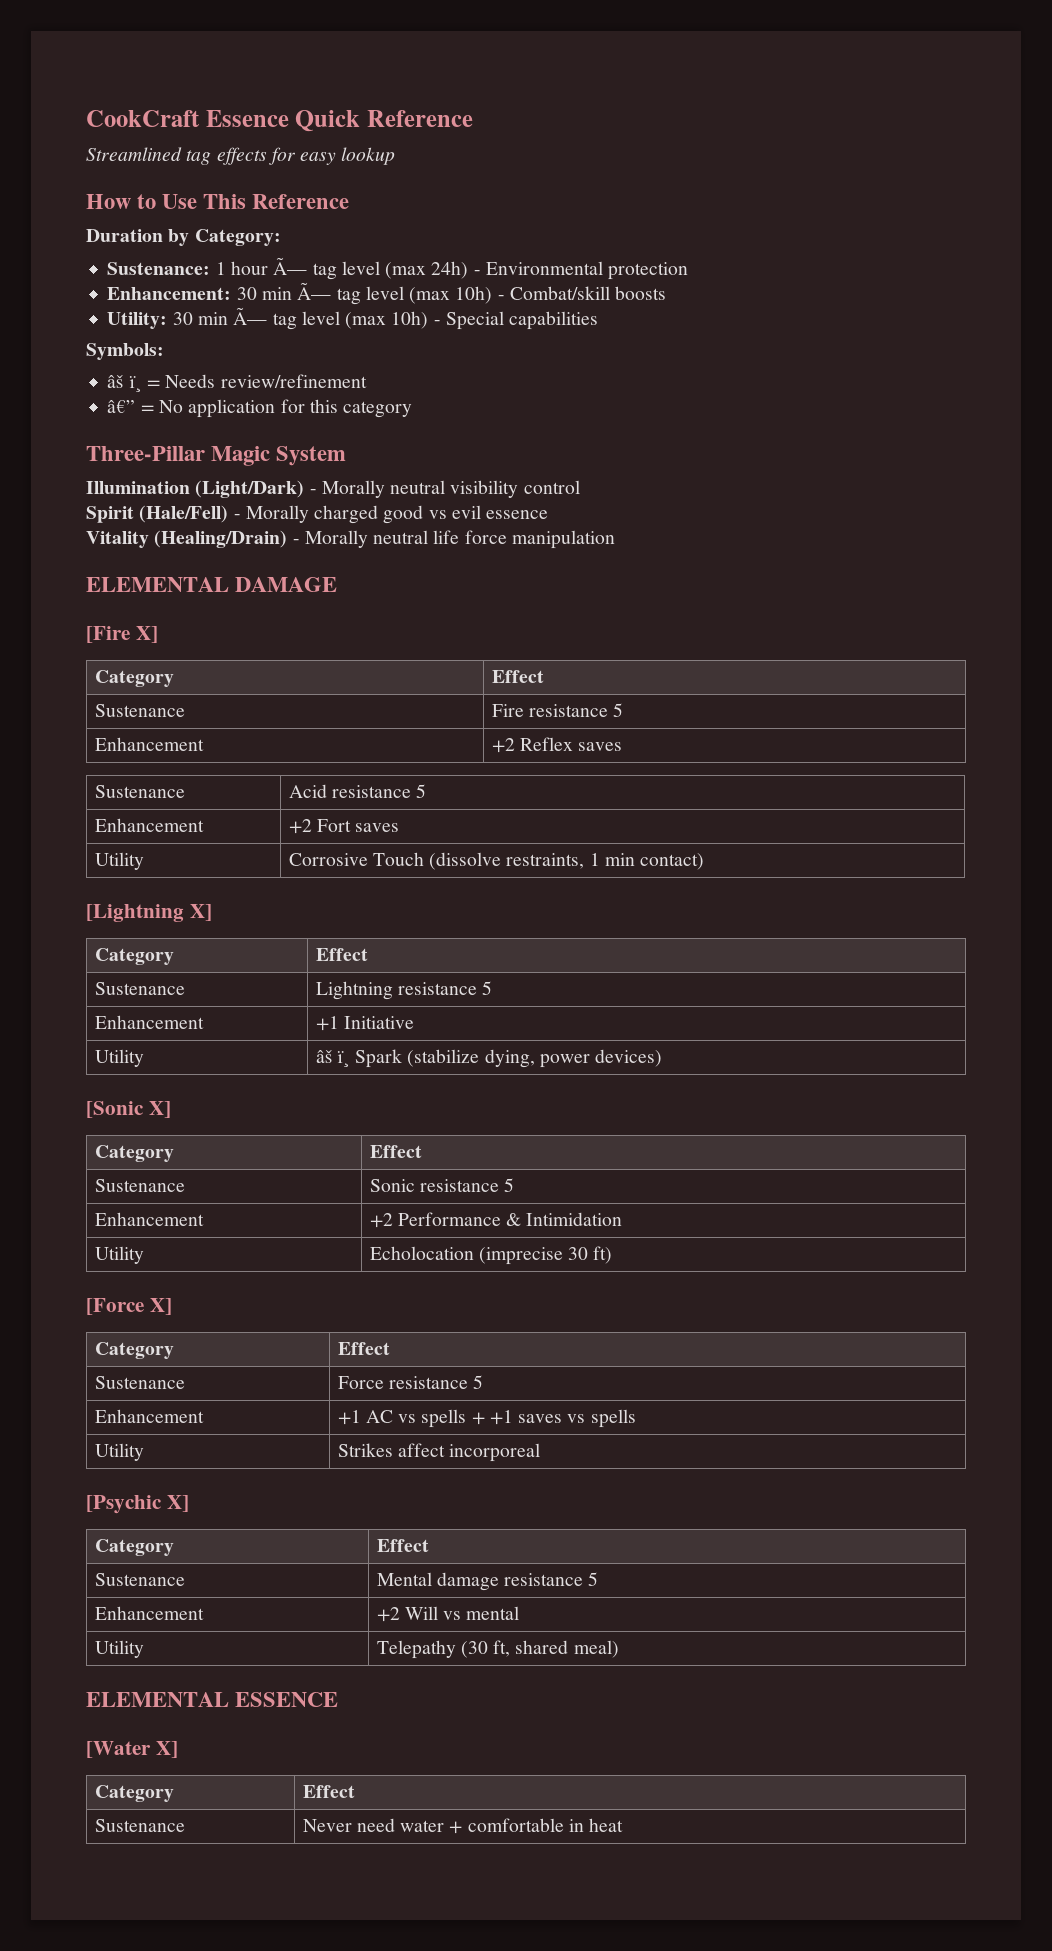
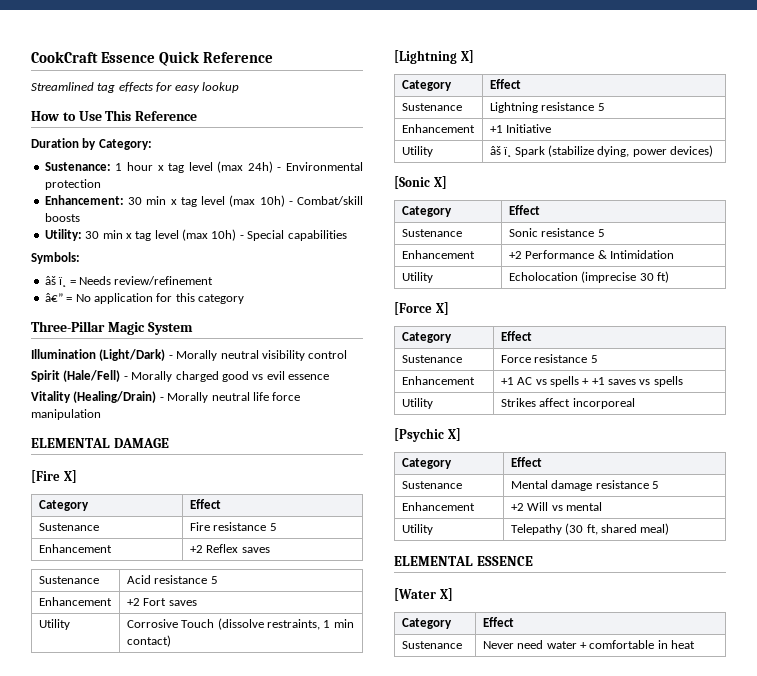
- Sustenance: 1 hour Ã— tag level (max 24h) - Environmental protection
+ Sustenance: 1 hour x tag level (max 24h) - Environmental protection
- Enhancement: 30 min Ã— tag level (max 10h) - Combat/skill boosts
+ Enhancement: 30 min x tag level (max 10h) - Combat/skill boosts
- Utility: 30 min Ã— tag level (max 10h) - Special capabilities
+ Utility: 30 min x tag level (max 10h) - Special capabilities

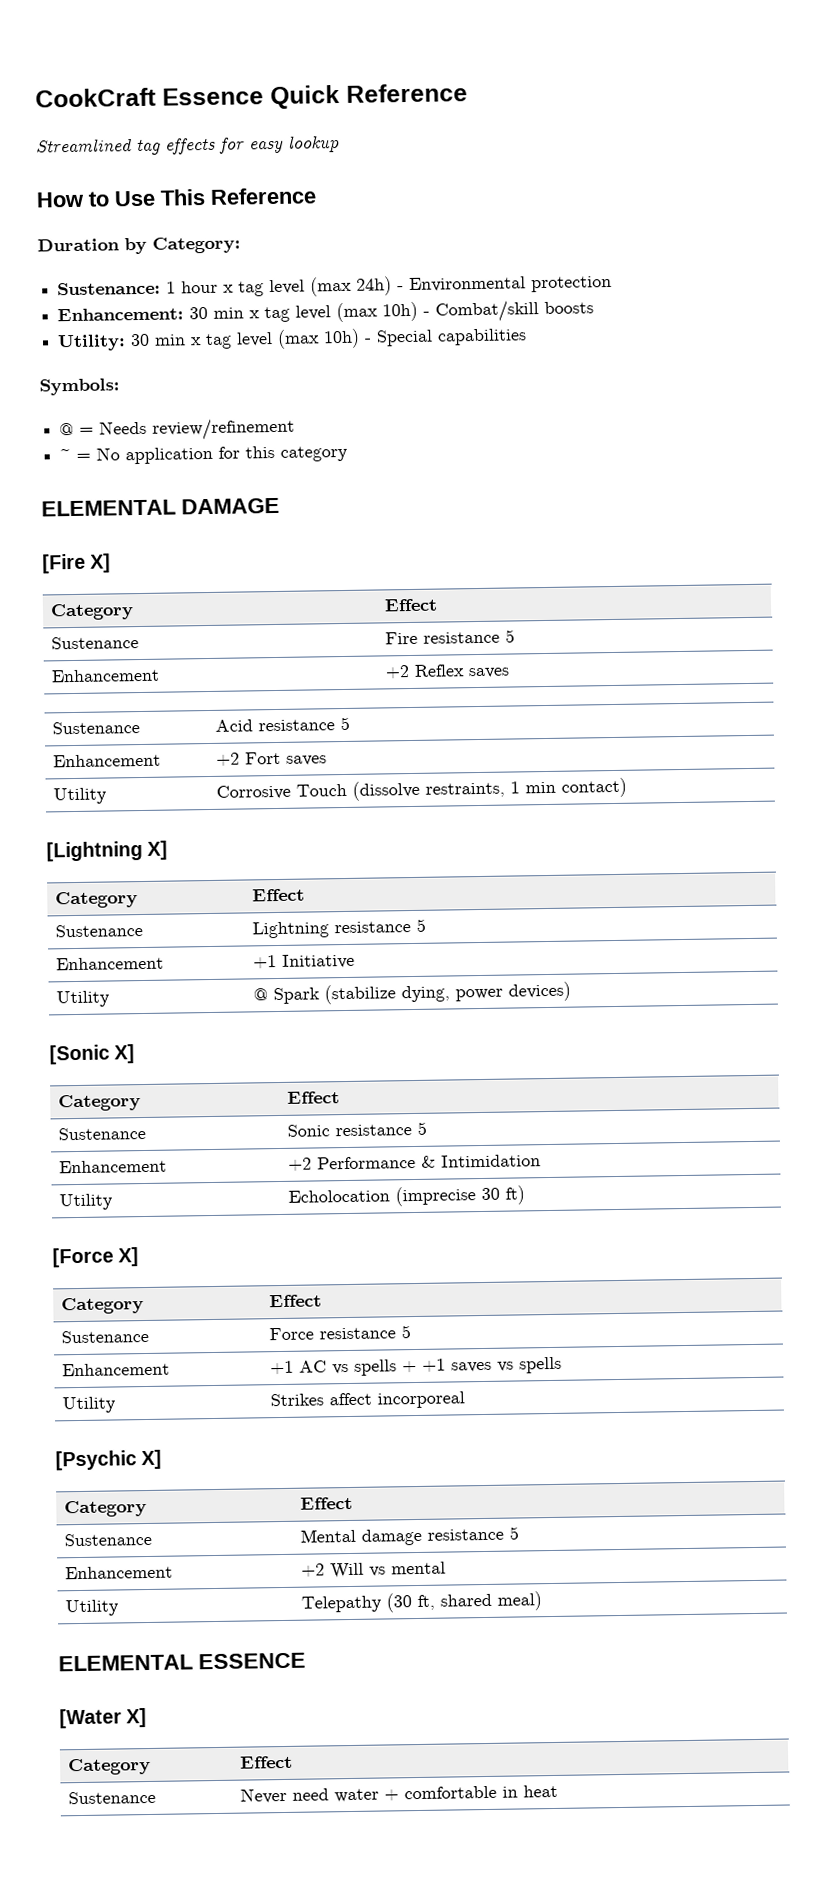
- âš ï¸ = Needs review/refinement
+ @ = Needs review/refinement
- â€” = No application for this category
+ ~ = No application for this category
- Three-Pillar Magic System
- Illumination (Light/Dark) - Morally neutral visibility control
- Spirit (Hale/Fell) - Morally charged good vs evil essence
- Vitality (Healing/Drain) - Morally neutral life force manipulation
- Utility | âš ï¸ Spark (stabilize dying, power devices)
+ Utility | @ Spark (stabilize dying, power devices)

